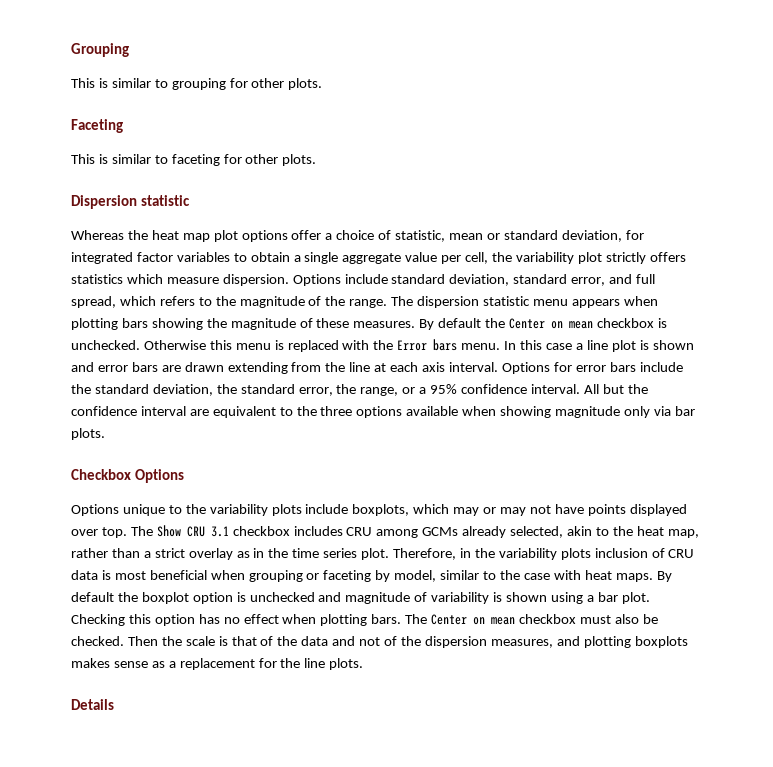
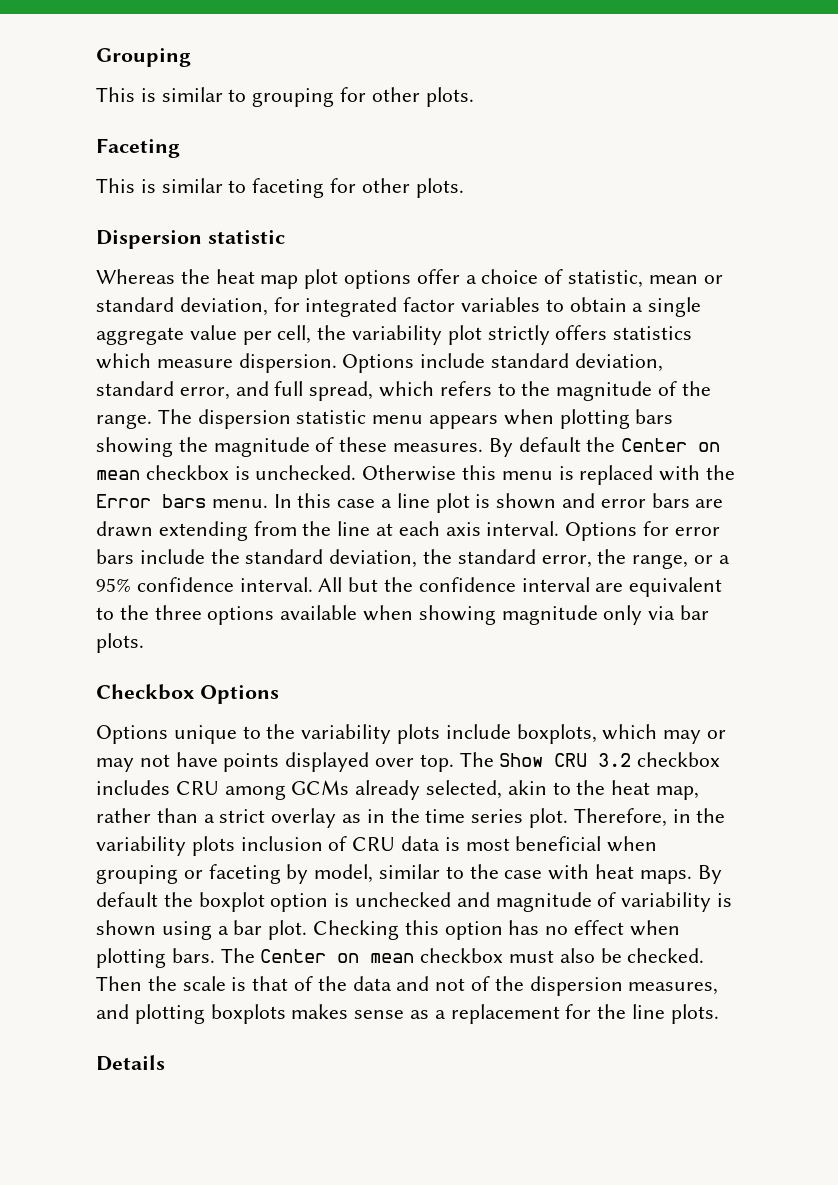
- The Show CRU 3.1 checkbox includes CRU among GCMs already selected, akin to the heat map, rather than a strict overlay as in the time series plot.
+ The Show CRU 3.2 checkbox includes CRU among GCMs already selected, akin to the heat map, rather than a strict overlay as in the time series plot.

